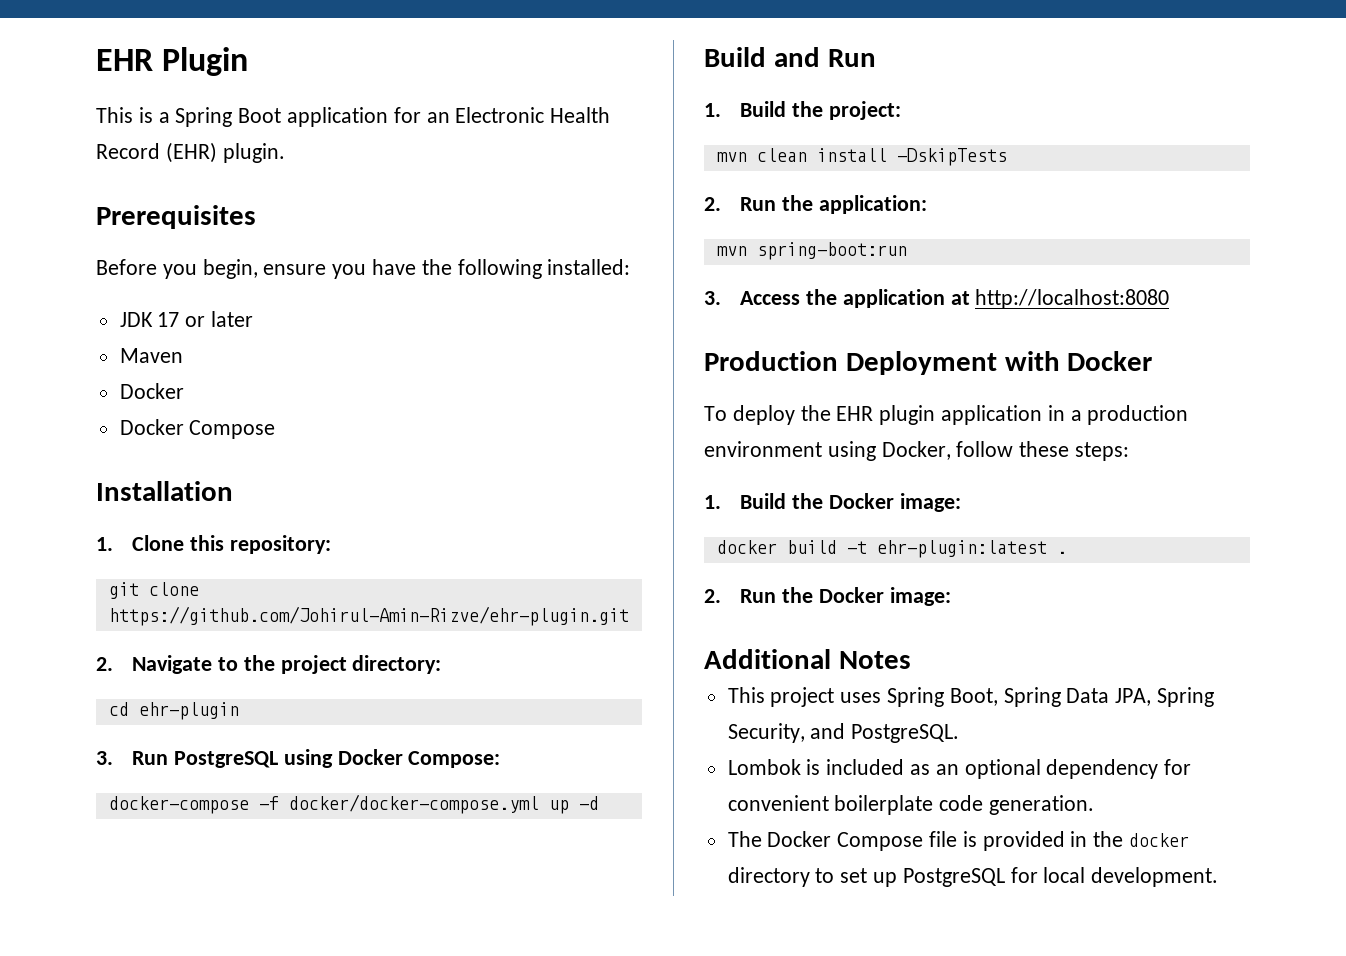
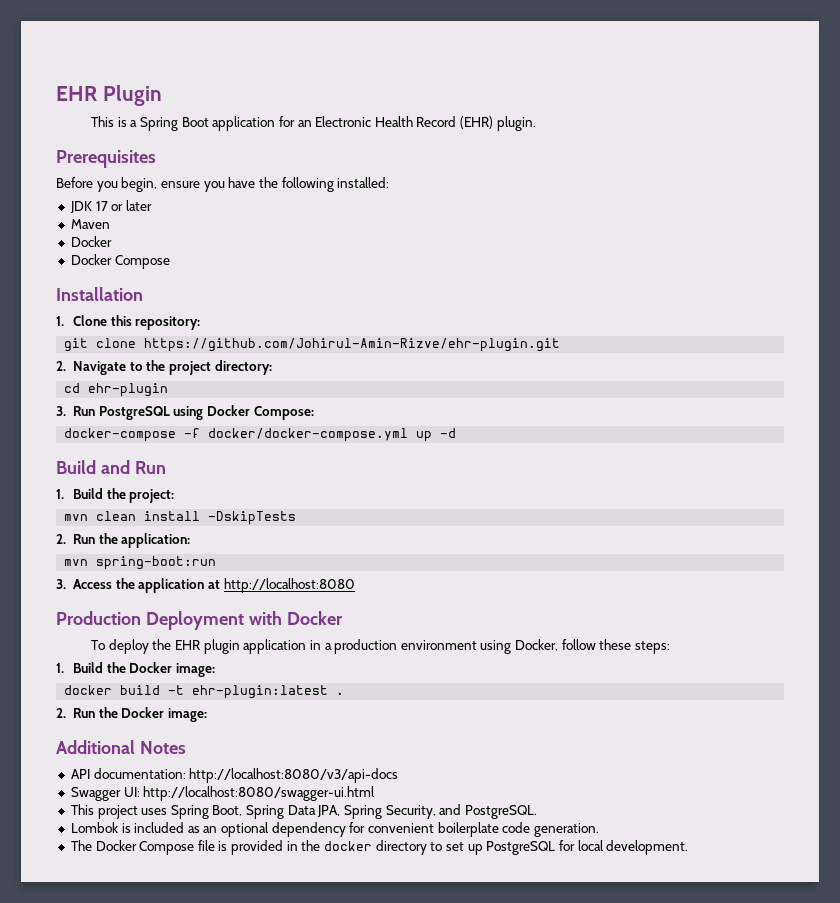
+ API documentation: http://localhost:8080/v3/api-docs
+ Swagger UI: http://localhost:8080/swagger-ui.html

